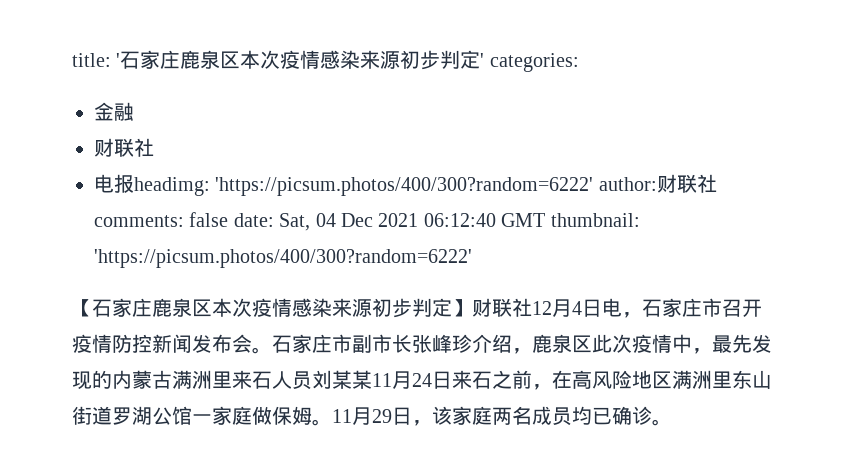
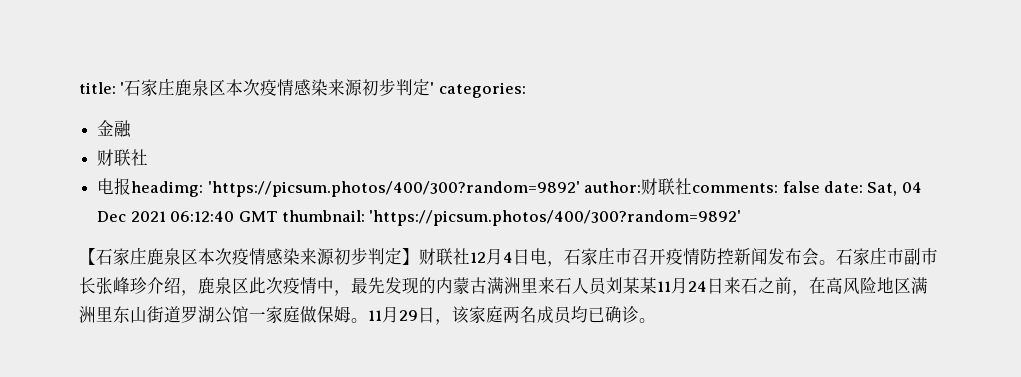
- 电报headimg: 'https://picsum.photos/400/300?random=6222' author:财联社comments: false date: Sat, 04 Dec 2021 06:12:40 GMT thumbnail: 'https://picsum.photos/400/300?random=6222'
+ 电报headimg: 'https://picsum.photos/400/300?random=9892' author:财联社comments: false date: Sat, 04 Dec 2021 06:12:40 GMT thumbnail: 'https://picsum.photos/400/300?random=9892'

